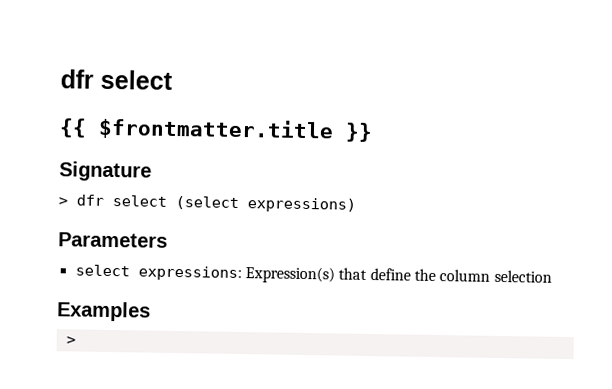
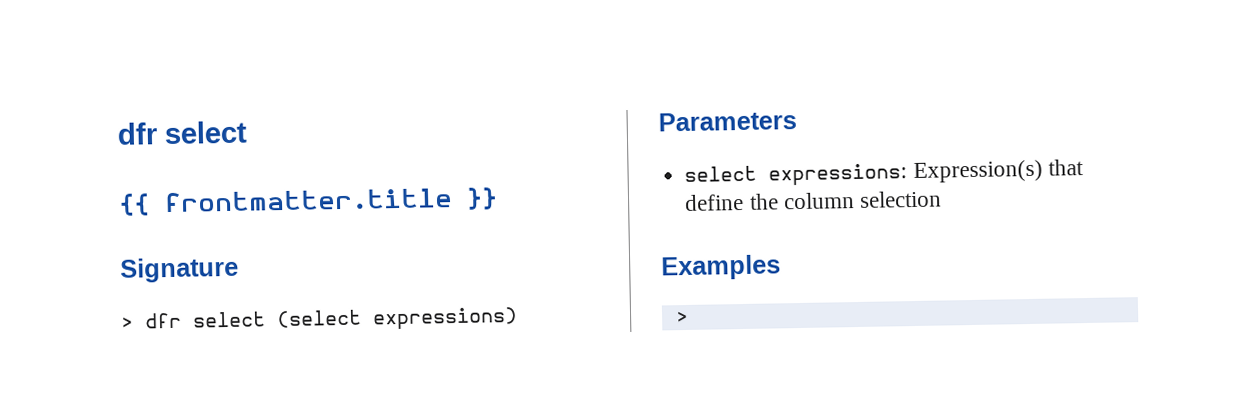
- {{ $frontmatter.title }}
+ {{ frontmatter.title }}

